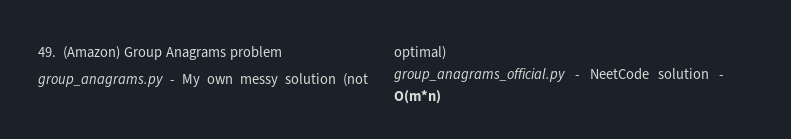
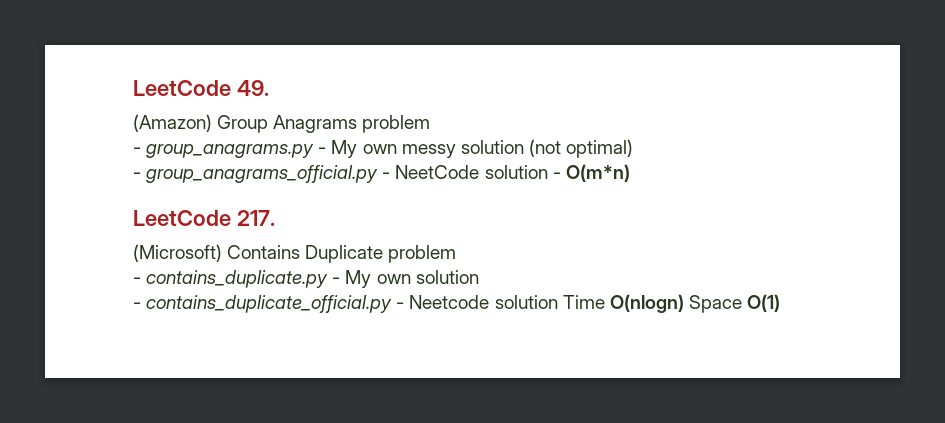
- 49. (Amazon) Group Anagrams problem
+ LeetCode 49.
+ (Amazon) Group Anagrams problem
- group_anagrams.py - My own messy solution (not optimal)
+ - group_anagrams.py - My own messy solution (not optimal)
- group_anagrams_official.py - NeetCode solution - O(m*n)
+ - group_anagrams_official.py - NeetCode solution - O(m*n)
+ LeetCode 217.
+ (Microsoft) Contains Duplicate problem
+ - contains_duplicate.py - My own solution
+ - contains_duplicate_official.py - Neetcode solution Time O(nlogn) Space O(1)

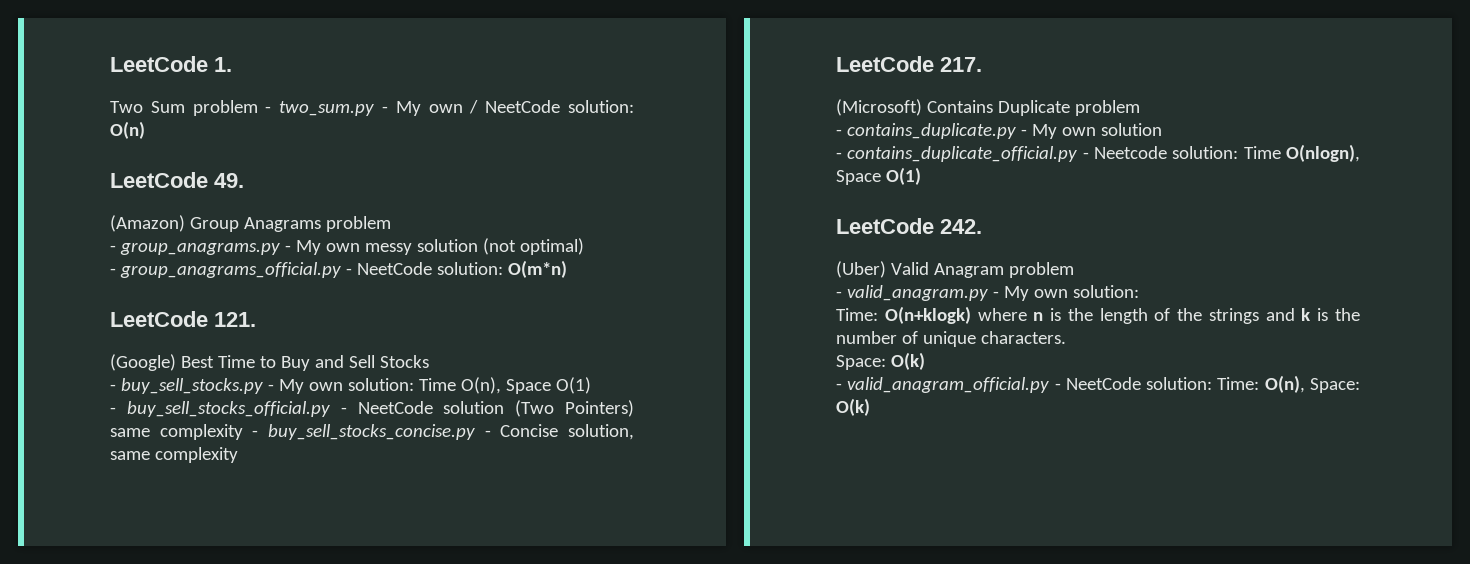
+ LeetCode 1.
+ Two Sum problem - two_sum.py - My own / NeetCode solution: O(n)
- - group_anagrams_official.py - NeetCode solution - O(m*n)
+ - group_anagrams_official.py - NeetCode solution: O(m*n)
+ LeetCode 121.
+ (Google) Best Time to Buy and Sell Stocks
+ - buy_sell_stocks.py - My own solution: Time O(n), Space O(1)
+ - buy_sell_stocks_official.py - NeetCode solution (Two Pointers) same complexity - buy_sell_stocks_concise.py - Concise solution, same complexity
- - contains_duplicate_official.py - Neetcode solution Time O(nlogn) Space O(1)
+ - contains_duplicate_official.py - Neetcode solution: Time O(nlogn), Space O(1)
+ LeetCode 242.
+ (Uber) Valid Anagram problem
+ - valid_anagram.py - My own solution:
+ Time: O(n+klogk) where n is the length of the strings and k is the number of unique characters.
+ Space: O(k)
+ - valid_anagram_official.py - NeetCode solution: Time: O(n), Space: O(k)

